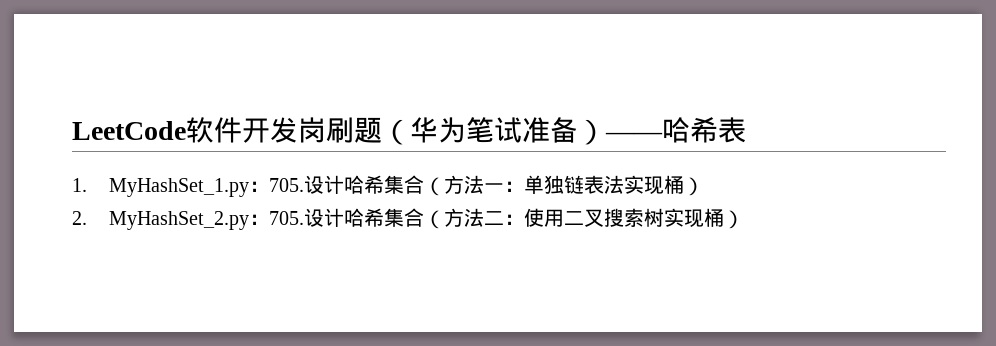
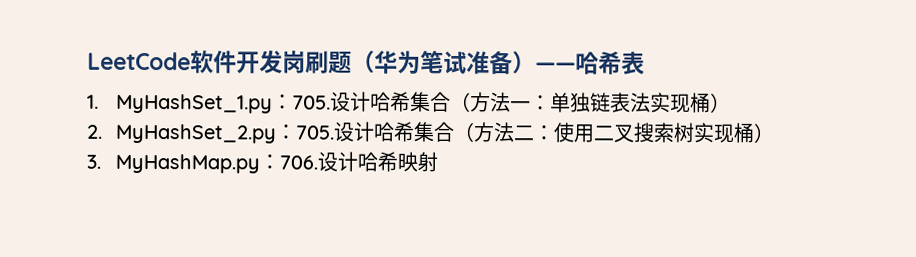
+ 3. MyHashMap.py：706.设计哈希映射

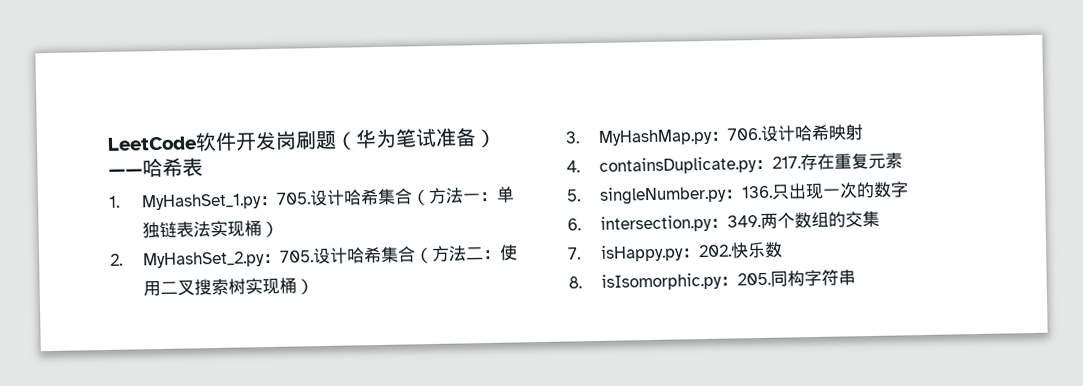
+ 4. containsDuplicate.py：217.存在重复元素
+ 5. singleNumber.py：136.只出现一次的数字
+ 6. intersection.py：349.两个数组的交集
+ 7. isHappy.py：202.快乐数
+ 8. isIsomorphic.py：205.同构字符串

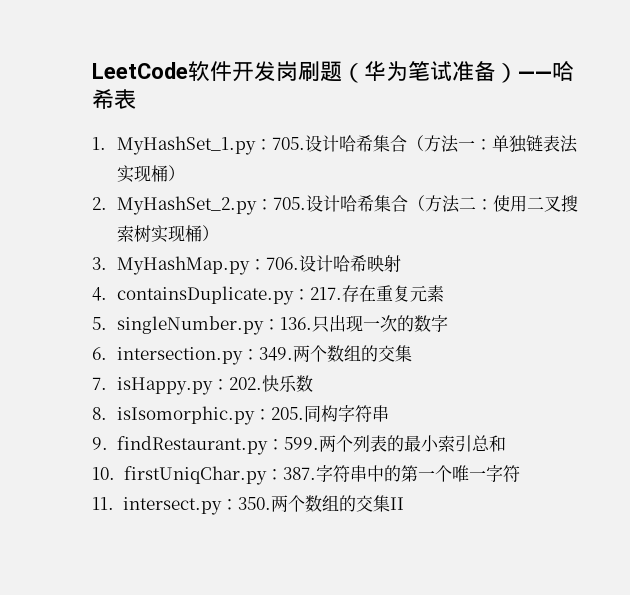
+ 9. findRestaurant.py：599.两个列表的最小索引总和
+ 10. firstUniqChar.py：387.字符串中的第一个唯一字符
+ 11. intersect.py：350.两个数组的交集II

